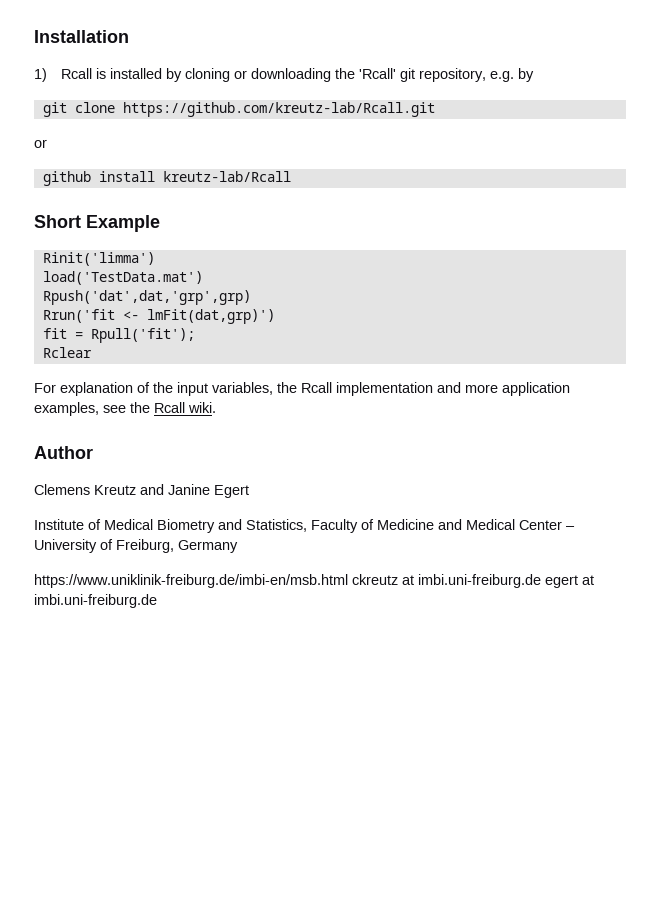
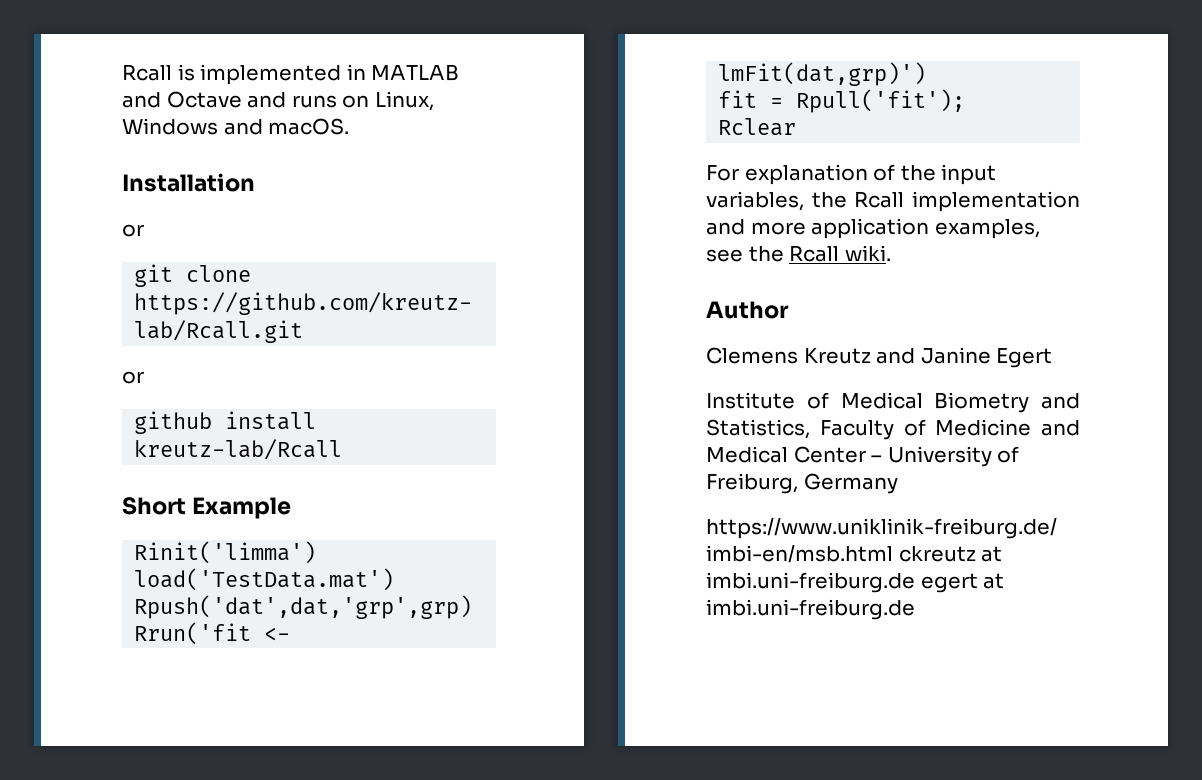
+ Rcall is implemented in MATLAB and Octave and runs on Linux, Windows and macOS.
  Installation
- 1) Rcall is installed by cloning or downloading the 'Rcall' git repository, e.g. by
+ or

